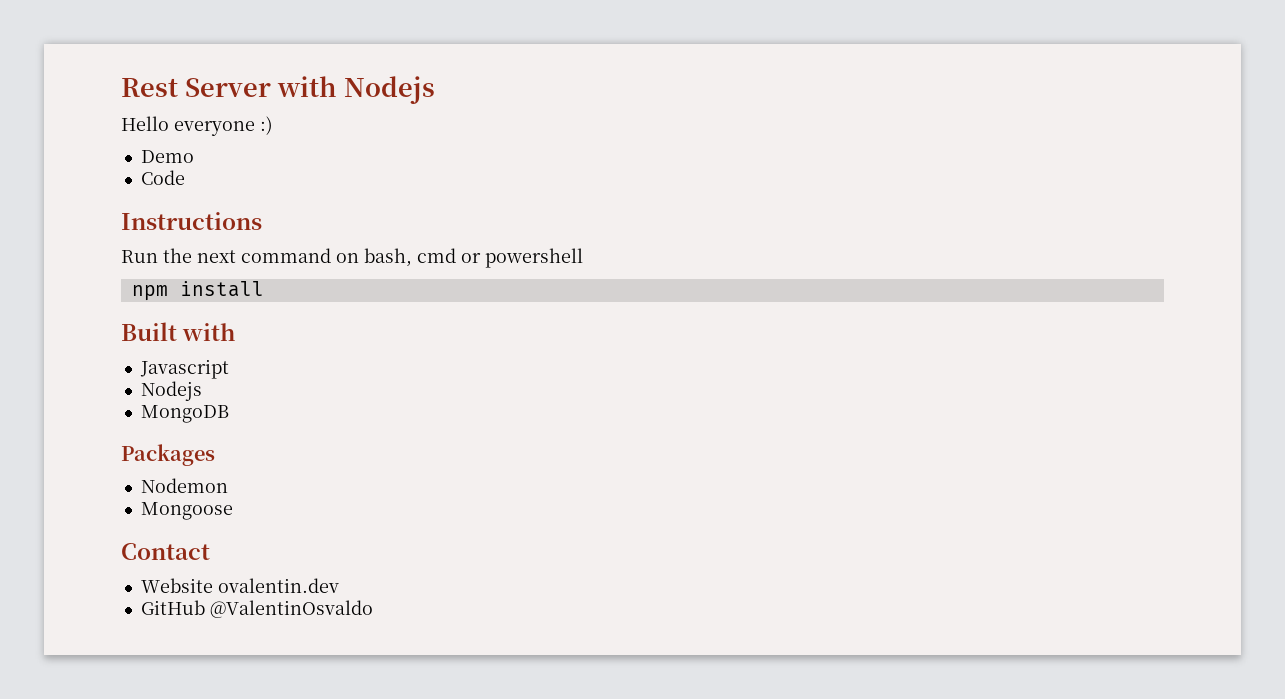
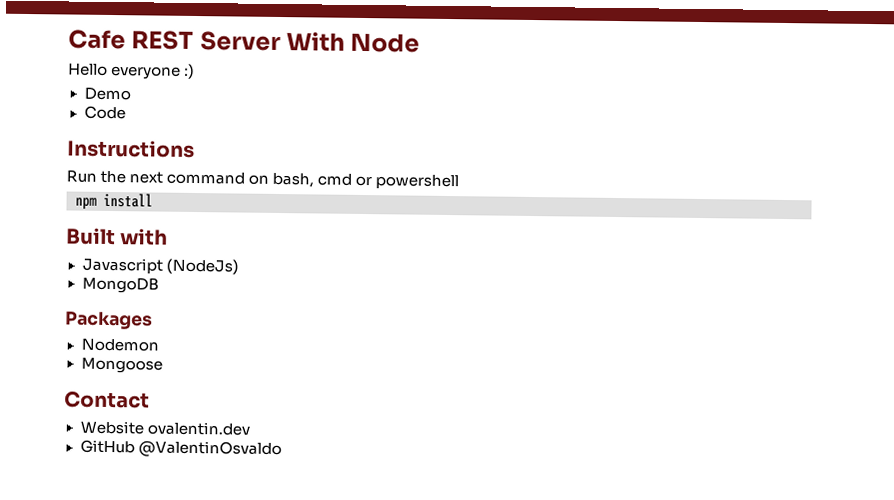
- Rest Server with Nodejs
+ Cafe REST Server With Node
- Javascript
- Nodejs
+ Javascript (NodeJs)

